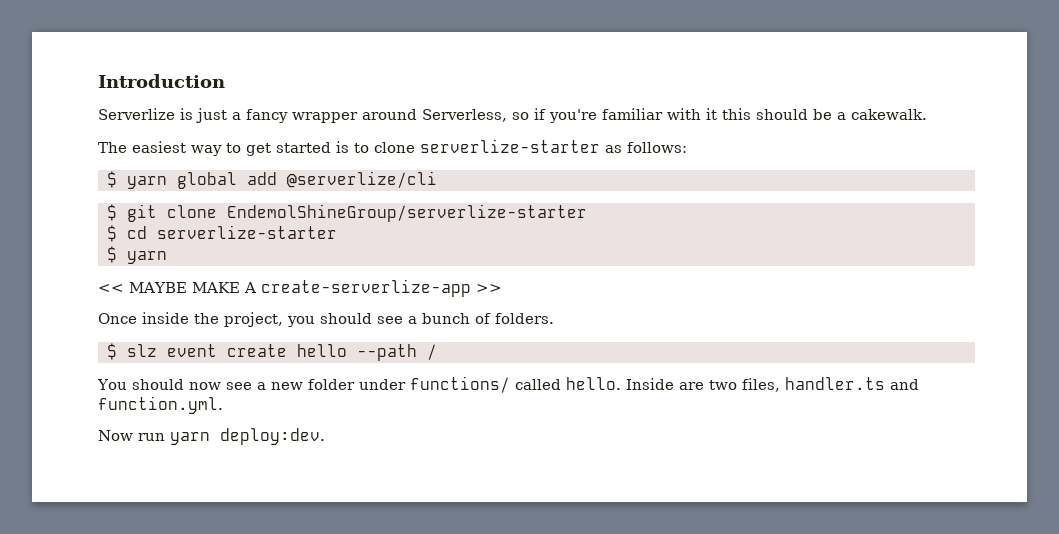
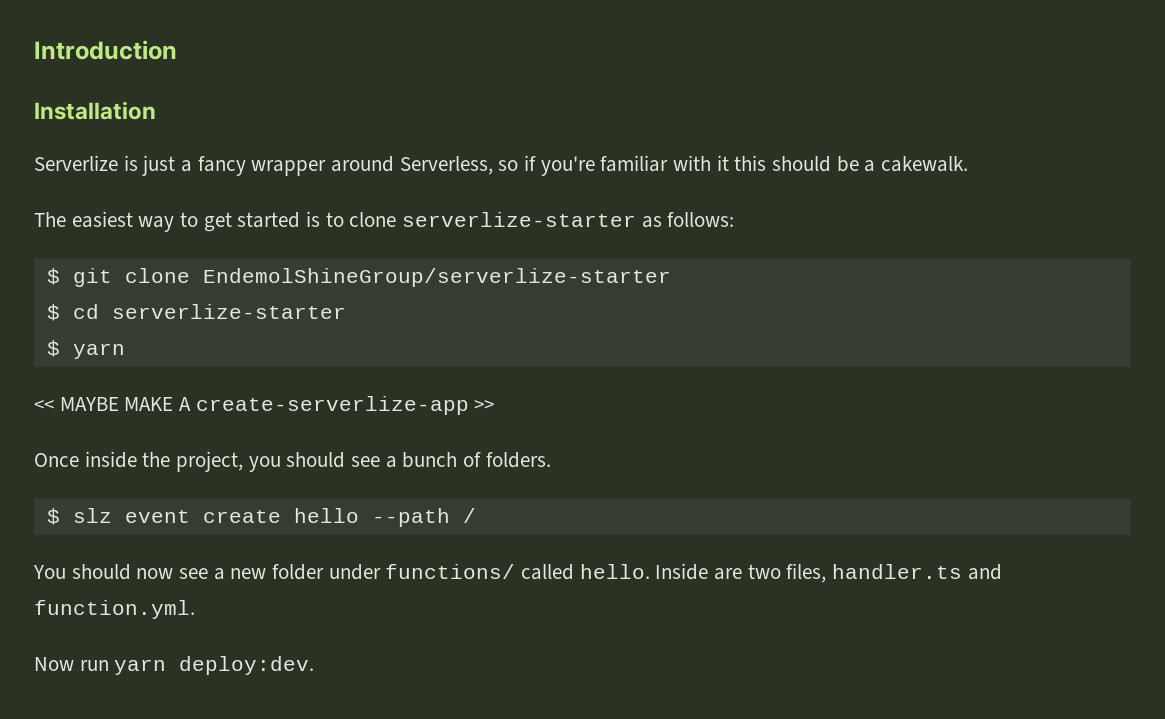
+ Installation
- $ yarn global add @serverlize/cli

